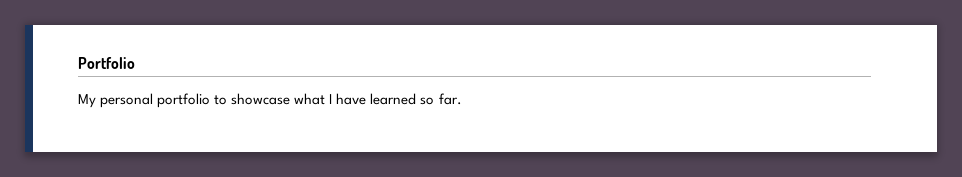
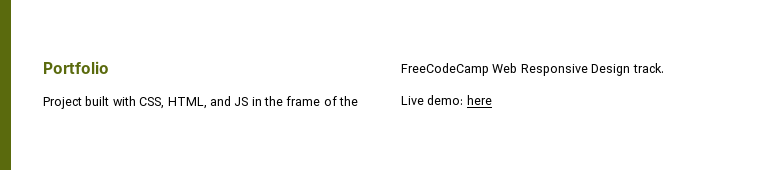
- My personal portfolio to showcase what I have learned so far.
+ Project built with CSS, HTML, and JS in the frame of the FreeCodeCamp Web Responsive Design track.
+ Live demo: here

